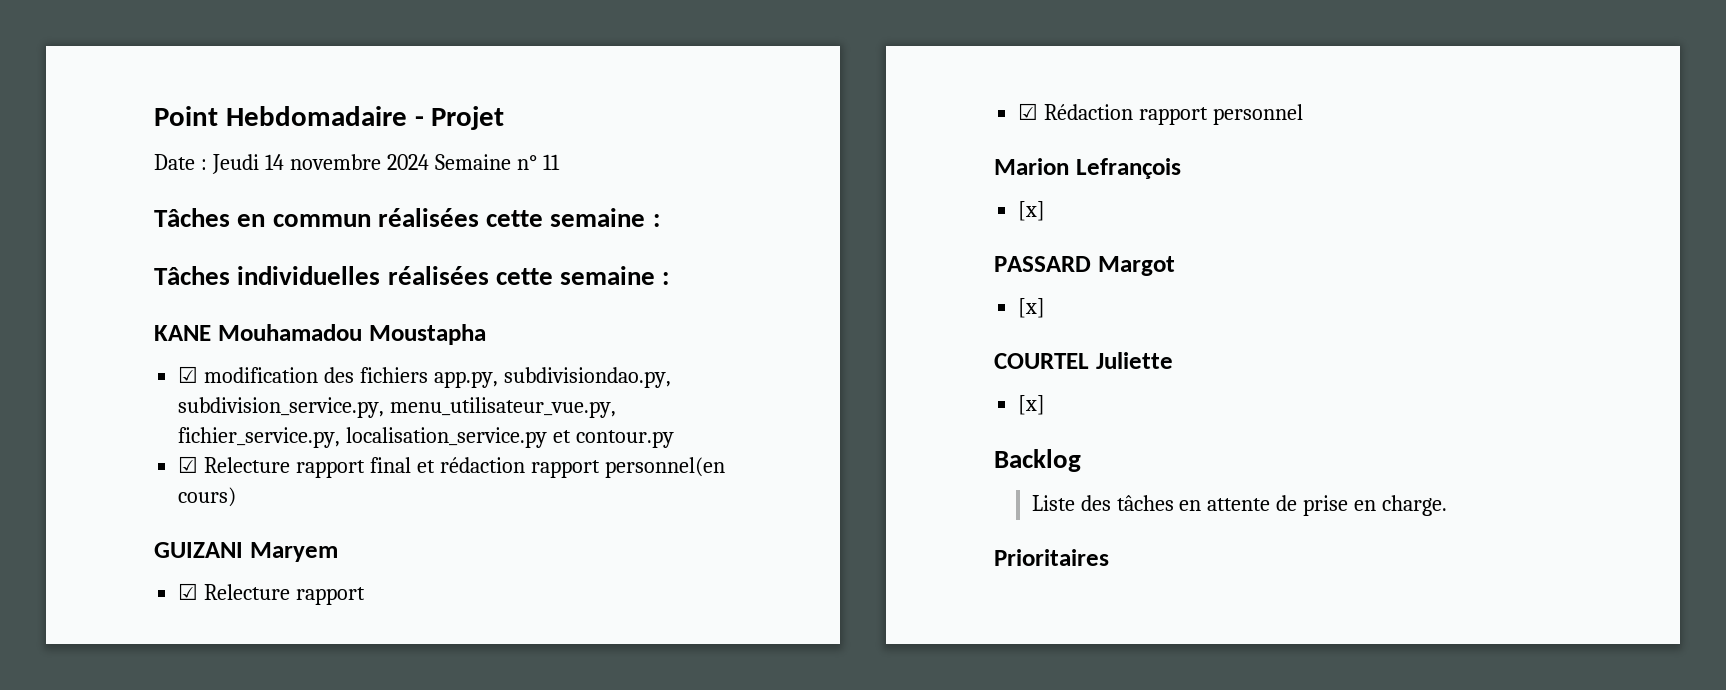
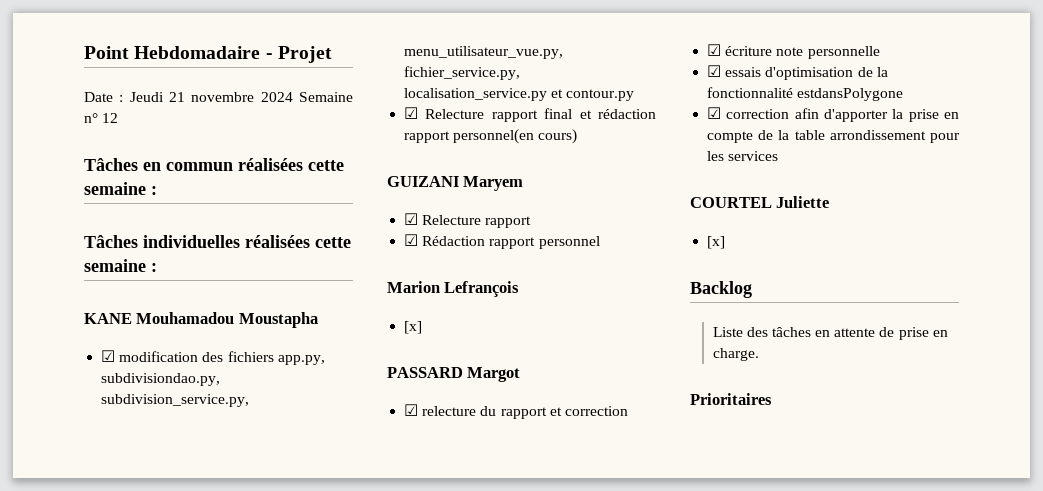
- Date : Jeudi 14 novembre 2024 Semaine n° 11
+ Date : Jeudi 21 novembre 2024 Semaine n° 12
  PASSARD Margot
- [x]
+ ☑ relecture du rapport et correction
+ ☑ écriture note personnelle
+ ☑ essais d'optimisation de la fonctionnalité estdansPolygone
+ ☑ correction afin d'apporter la prise en compte de la table arrondissement pour les services

